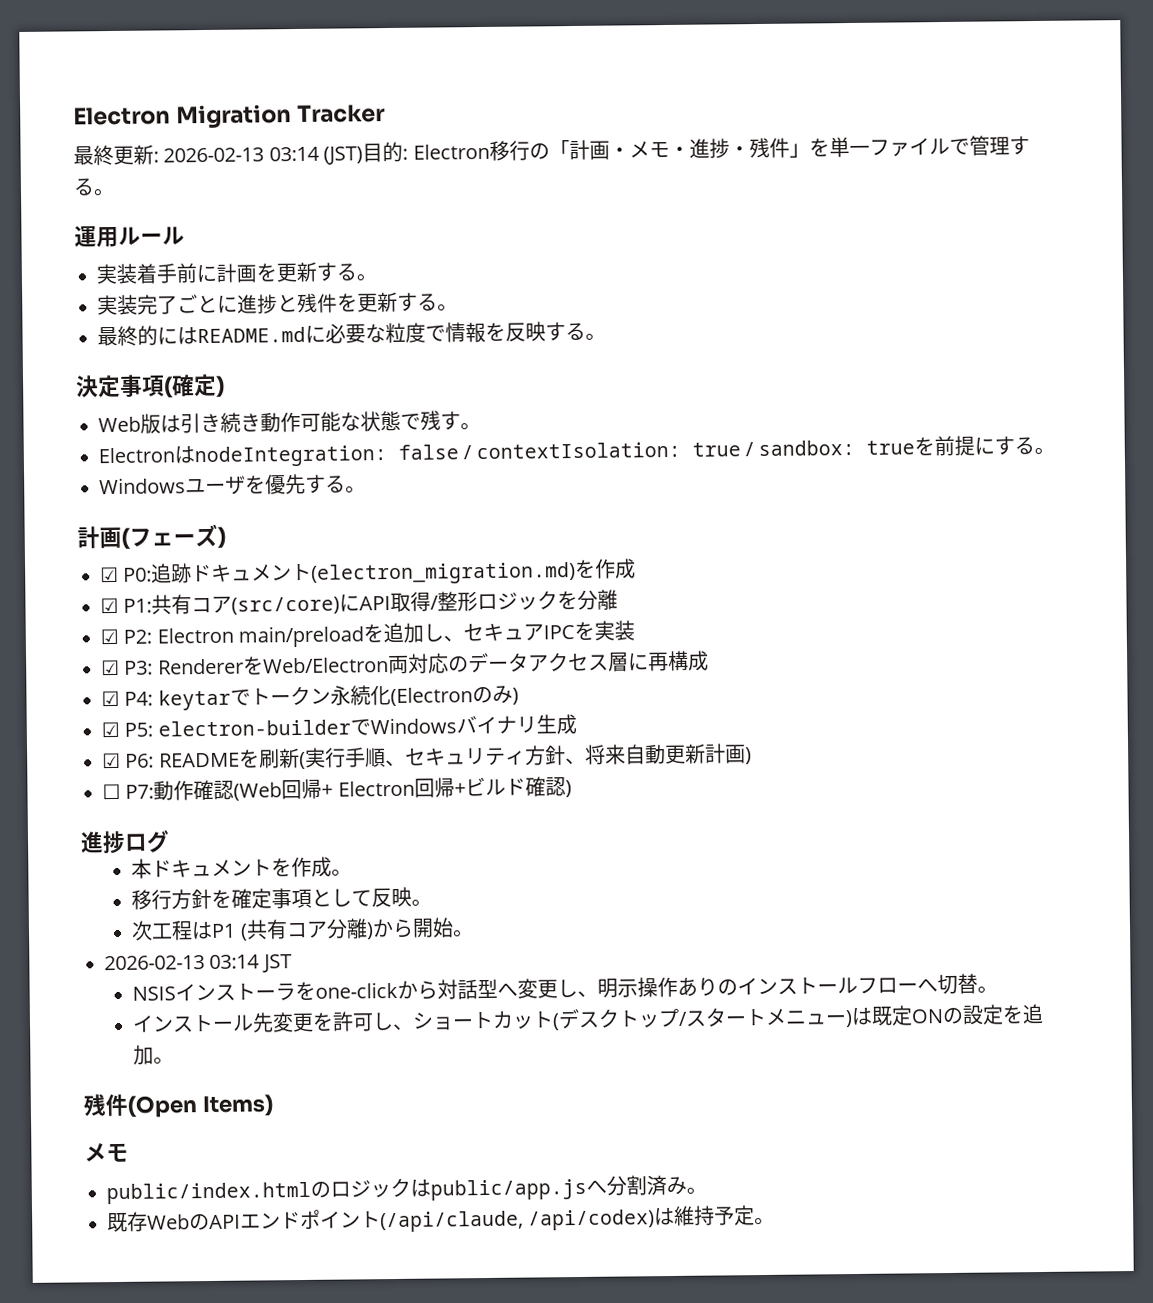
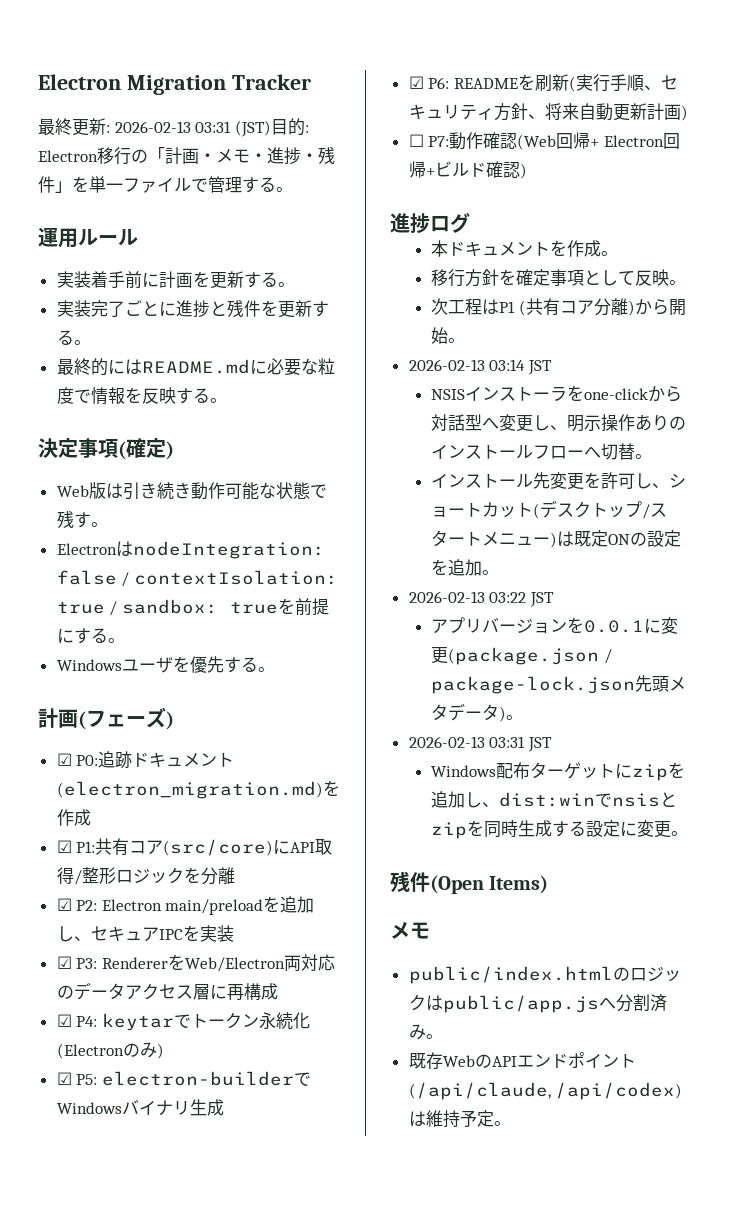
- 最終更新: 2026-02-13 03:14 (JST)目的: Electron移行の「計画・メモ・進捗・残件」を単一ファイルで管理する。
+ 最終更新: 2026-02-13 03:31 (JST)目的: Electron移行の「計画・メモ・進捗・残件」を単一ファイルで管理する。
+ 2026-02-13 03:22 JST
+ アプリバージョンを0.0.1に変更(package.json / package-lock.json先頭メタデータ)。
+ 2026-02-13 03:31 JST
+ Windows配布ターゲットにzipを追加し、dist:winでnsisとzipを同時生成する設定に変更。

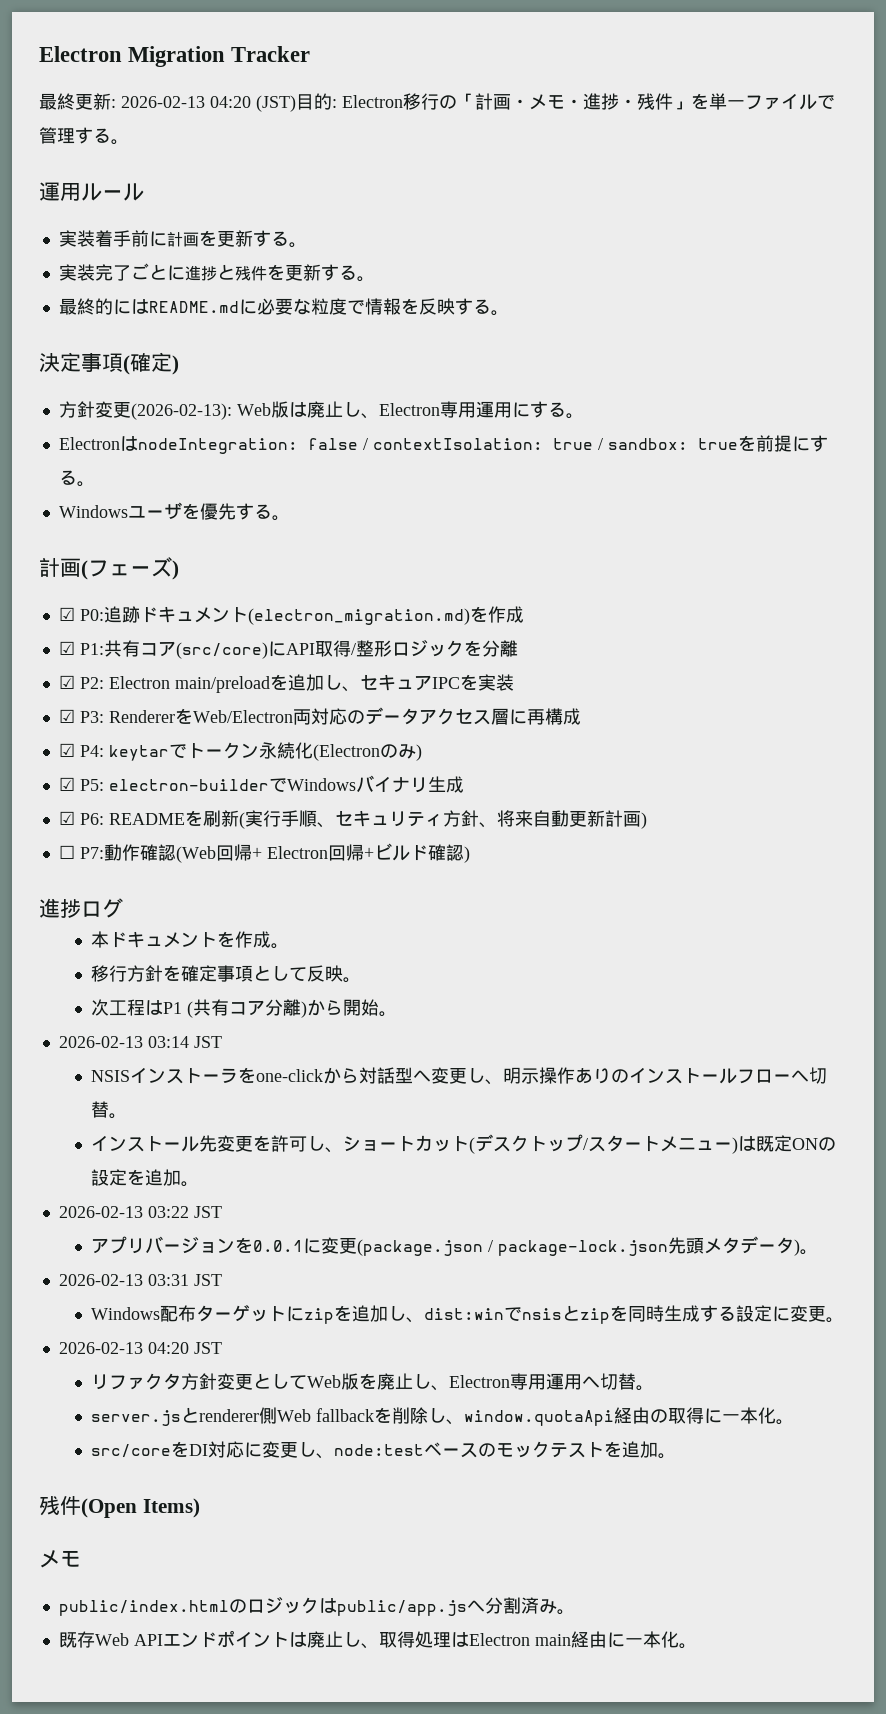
- 最終更新: 2026-02-13 03:31 (JST)目的: Electron移行の「計画・メモ・進捗・残件」を単一ファイルで管理する。
+ 最終更新: 2026-02-13 04:20 (JST)目的: Electron移行の「計画・メモ・進捗・残件」を単一ファイルで管理する。
- Web版は引き続き動作可能な状態で残す。
+ 方針変更(2026-02-13): Web版は廃止し、Electron専用運用にする。
+ 2026-02-13 04:20 JST
+ リファクタ方針変更としてWeb版を廃止し、Electron専用運用へ切替。
+ server.jsとrenderer側Web fallbackを削除し、window.quotaApi経由の取得に一本化。
+ src/coreをDI対応に変更し、node:testベースのモックテストを追加。
- 既存WebのAPIエンドポイント(/api/claude, /api/codex)は維持予定。
+ 既存Web APIエンドポイントは廃止し、取得処理はElectron main経由に一本化。

